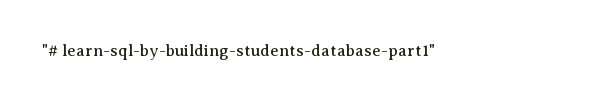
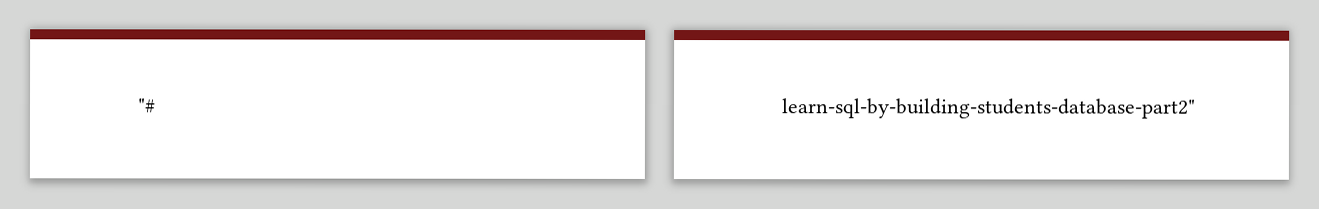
- "# learn-sql-by-building-students-database-part1"
+ "# learn-sql-by-building-students-database-part2"

